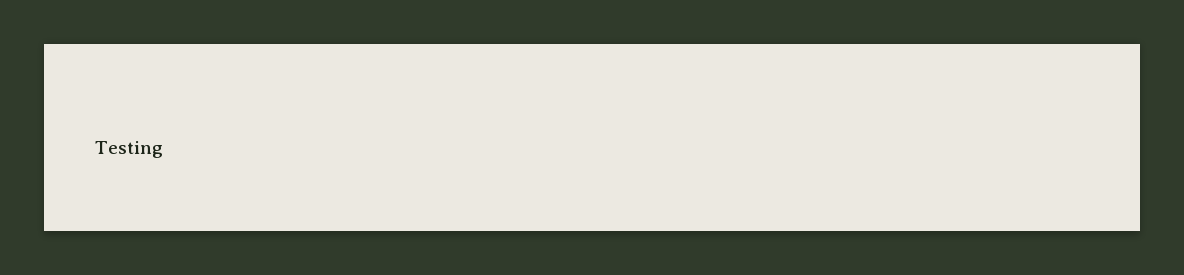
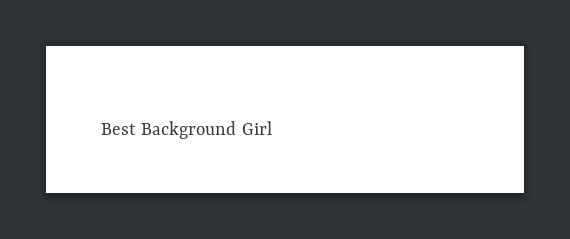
- Testing
+ Best Background Girl

